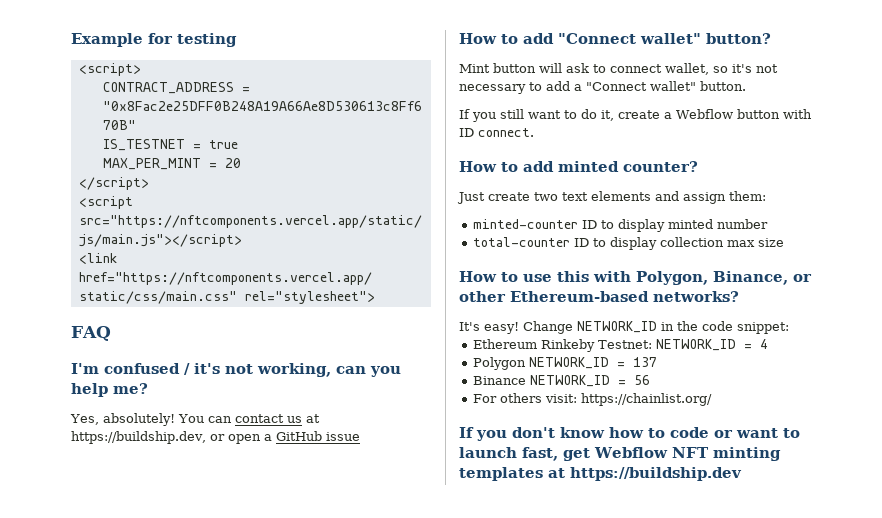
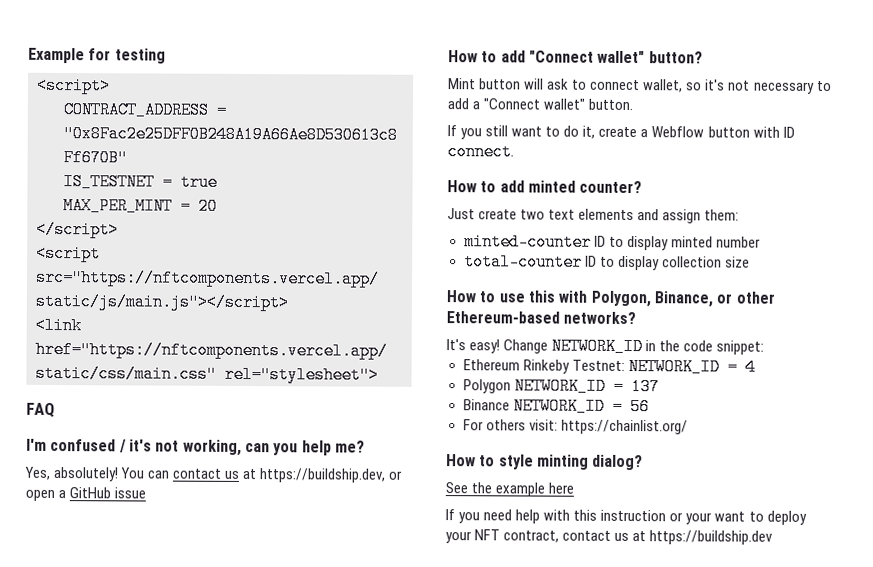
- total-counter ID to display collection max size
+ total-counter ID to display collection size
- If you don't know how to code or want to launch fast, get Webflow NFT minting templates at https://buildship.dev
+ How to style minting dialog?
+ See the example here
+ If you need help with this instruction or your want to deploy your NFT contract, contact us at https://buildship.dev

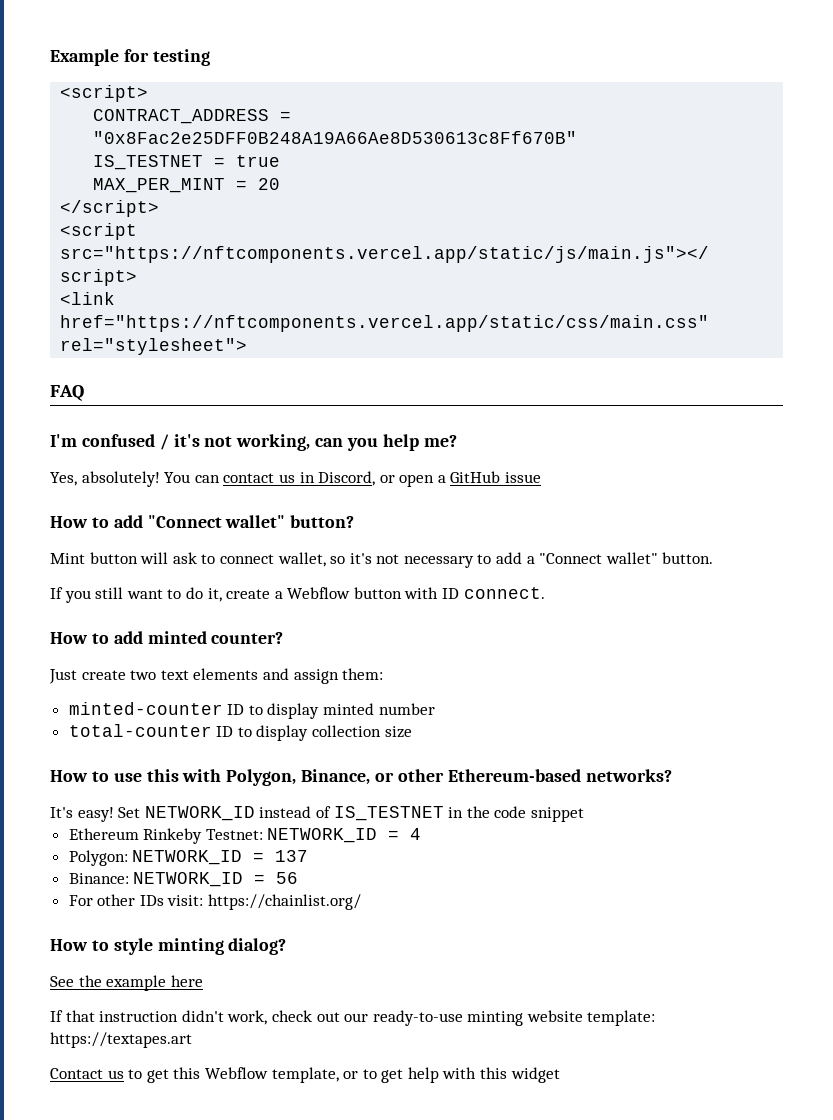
- You can contact us at https://buildship.dev, or open a GitHub issue
+ You can contact us in Discord, or open a GitHub issue
- Change NETWORK_ID in the code snippet:
+ Set NETWORK_ID instead of IS_TESTNET in the code snippet
- Polygon NETWORK_ID = 137
+ Polygon: NETWORK_ID = 137
- Binance NETWORK_ID = 56
+ Binance: NETWORK_ID = 56
- For others visit: https://chainlist.org/
+ For other IDs visit: https://chainlist.org/
- If you need help with this instruction or your want to deploy your NFT contract, contact us at https://buildship.dev
+ If that instruction didn't work, check out our ready-to-use minting website template: https://textapes.art
+ Contact us to get this Webflow template, or to get help with this widget

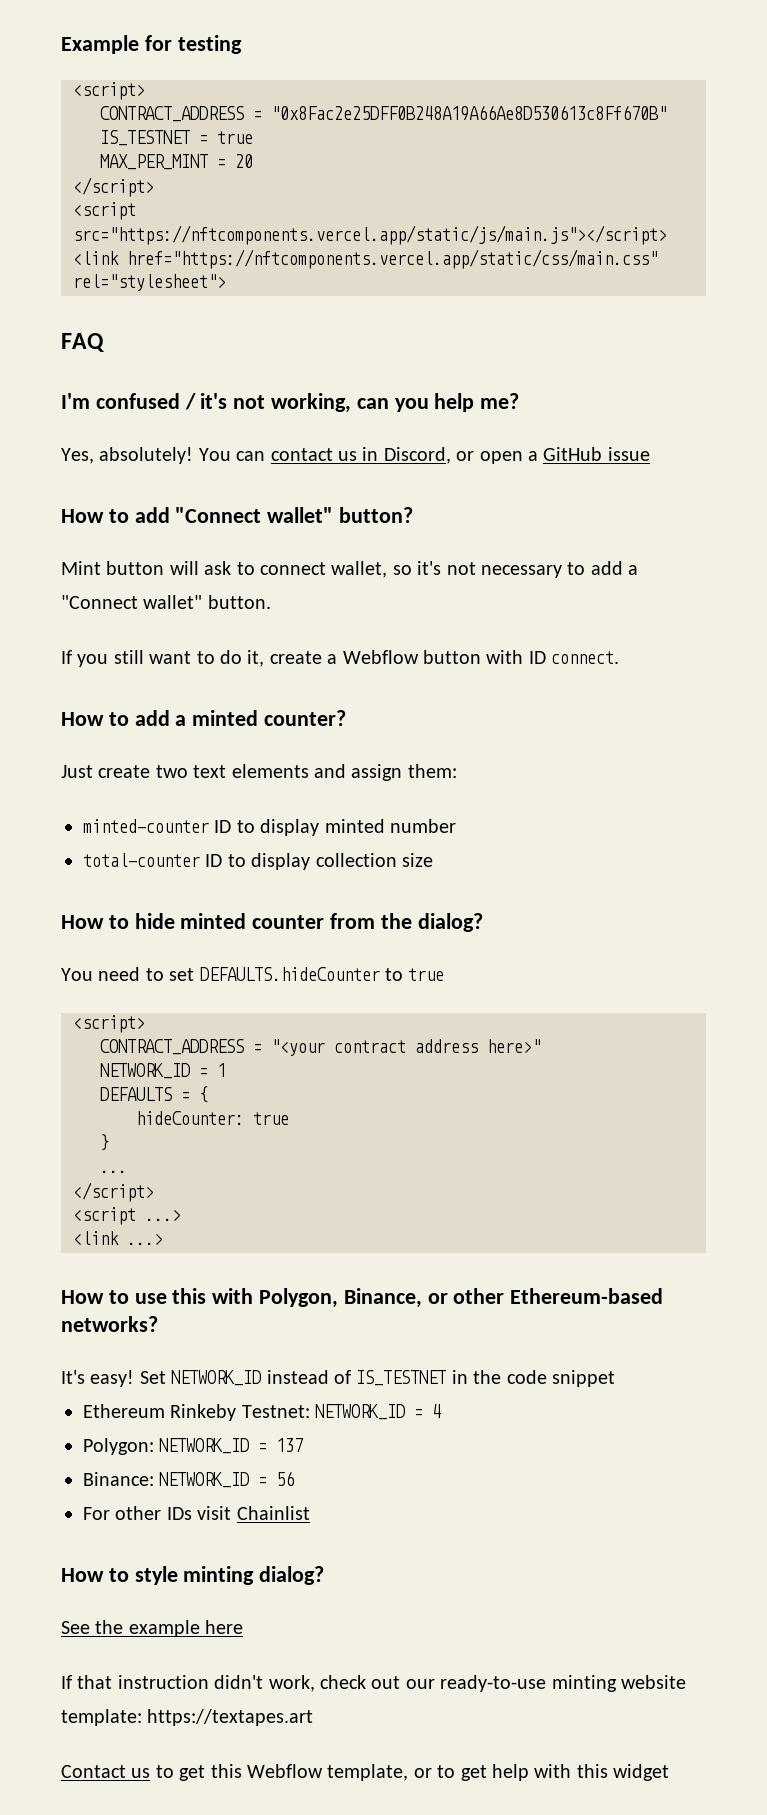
- How to add minted counter?
+ How to add a minted counter?
+ How to hide minted counter from the dialog?
+ You need to set DEFAULTS.hideCounter to true
+ <script>
+ CONTRACT_ADDRESS = "<your contract address here>"
+ NETWORK_ID = 1
+ DEFAULTS = {
+ hideCounter: true
+ }
+ ...
+ </script>
+ <script ...>
+ <link ...>
- For other IDs visit: https://chainlist.org/
+ For other IDs visit Chainlist

